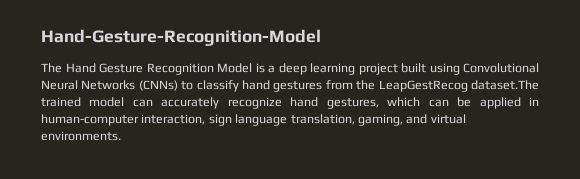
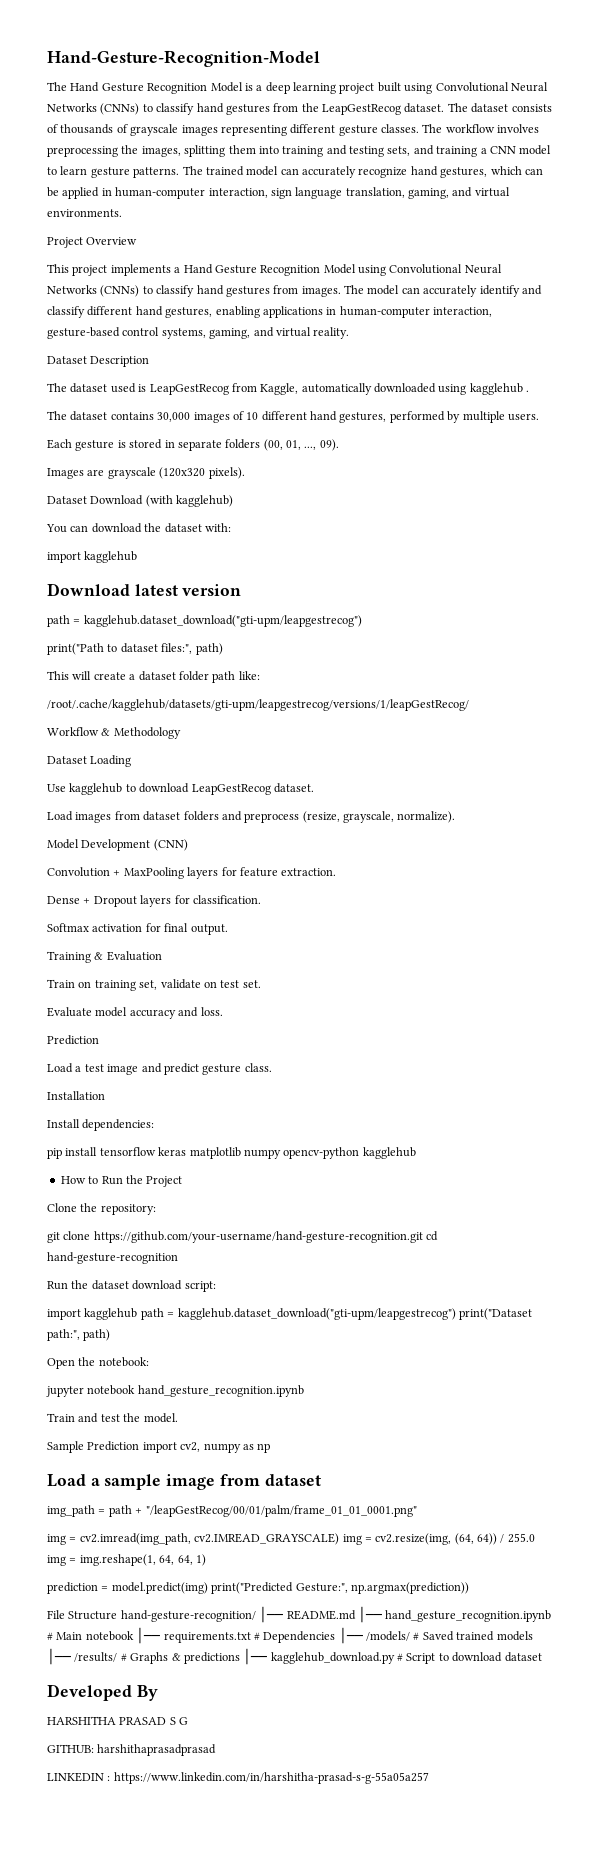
- The Hand Gesture Recognition Model is a deep learning project built using Convolutional Neural Networks (CNNs) to classify hand gestures from the LeapGestRecog dataset.The trained model can accurately recognize hand gestures, which can be applied in human-computer interaction, sign language translation, gaming, and virtual environments.
+ The Hand Gesture Recognition Model is a deep learning project built using Convolutional Neural Networks (CNNs) to classify hand gestures from the LeapGestRecog dataset. The dataset consists of thousands of grayscale images representing different gesture classes. The workflow involves preprocessing the images, splitting them into training and testing sets, and training a CNN model to learn gesture patterns. The trained model can accurately recognize hand gestures, which can be applied in human-computer interaction, sign language translation, gaming, and virtual environments.
+ Project Overview
+ This project implements a Hand Gesture Recognition Model using Convolutional Neural Networks (CNNs) to classify hand gestures from images. The model can accurately identify and classify different hand gestures, enabling applications in human-computer interaction, gesture-based control systems, gaming, and virtual reality.
+ Dataset Description
+ The dataset used is LeapGestRecog from Kaggle, automatically downloaded using kagglehub .
+ The dataset contains 30,000 images of 10 different hand gestures, performed by multiple users.
+ Each gesture is stored in separate folders (00, 01, ..., 09).
+ Images are grayscale (120x320 pixels).
+ Dataset Download (with kagglehub)
+ You can download the dataset with:
+ import kagglehub
+ Download latest version
+ path = kagglehub.dataset_download("gti-upm/leapgestrecog")
+ print("Path to dataset files:", path)
+ This will create a dataset folder path like:
+ /root/.cache/kagglehub/datasets/gti-upm/leapgestrecog/versions/1/leapGestRecog/
+ Workflow & Methodology
+ Dataset Loading
+ Use kagglehub to download LeapGestRecog dataset.
+ Load images from dataset folders and preprocess (resize, grayscale, normalize).
+ Model Development (CNN)
+ Convolution + MaxPooling layers for feature extraction.
+ Dense + Dropout layers for classification.
+ Softmax activation for final output.
+ Training & Evaluation
+ Train on training set, validate on test set.
+ Evaluate model accuracy and loss.
+ Prediction
+ Load a test image and predict gesture class.
+ Installation
+ Install dependencies:
+ pip install tensorflow keras matplotlib numpy opencv-python kagglehub
+ How to Run the Project
+ Clone the repository:
+ git clone https://github.com/your-username/hand-gesture-recognition.git cd hand-gesture-recognition
+ Run the dataset download script:
+ import kagglehub path = kagglehub.dataset_download("gti-upm/leapgestrecog") print("Dataset path:", path)
+ Open the notebook:
+ jupyter notebook hand_gesture_recognition.ipynb
+ Train and test the model.
+ Sample Prediction import cv2, numpy as np
+ Load a sample image from dataset
+ img_path = path + "/leapGestRecog/00/01/palm/frame_01_01_0001.png"
+ img = cv2.imread(img_path, cv2.IMREAD_GRAYSCALE) img = cv2.resize(img, (64, 64)) / 255.0 img = img.reshape(1, 64, 64, 1)
+ prediction = model.predict(img) print("Predicted Gesture:", np.argmax(prediction))
+ File Structure hand-gesture-recognition/ │── README.md │── hand_gesture_recognition.ipynb # Main notebook │── requirements.txt # Dependencies │── /models/ # Saved trained models │── /results/ # Graphs & predictions │── kagglehub_download.py # Script to download dataset
+ Developed By
+ HARSHITHA PRASAD S G
+ GITHUB: harshithaprasadprasad
+ LINKEDIN : https://www.linkedin.com/in/harshitha-prasad-s-g-55a05a257

